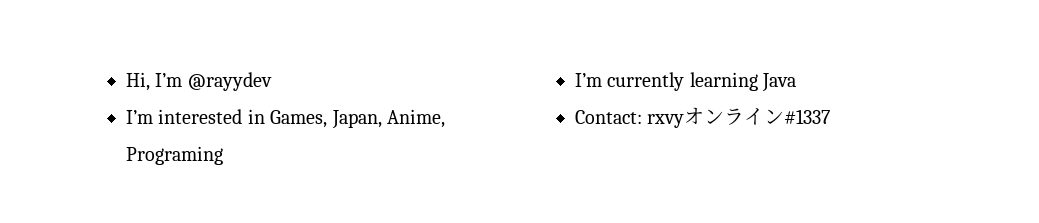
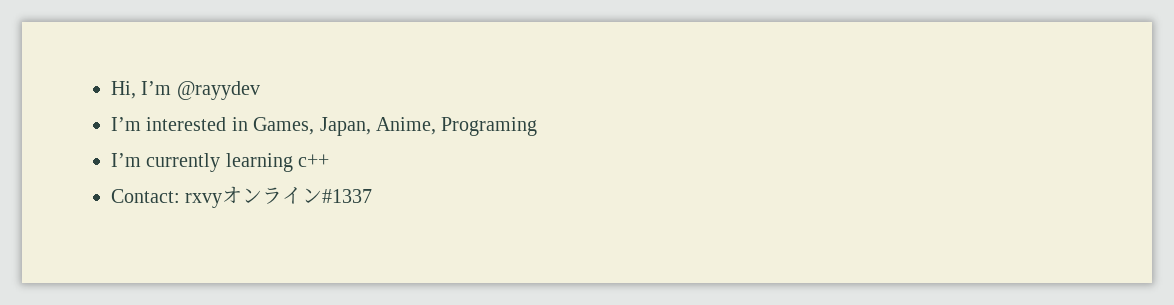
- I’m currently learning Java
+ I’m currently learning c++

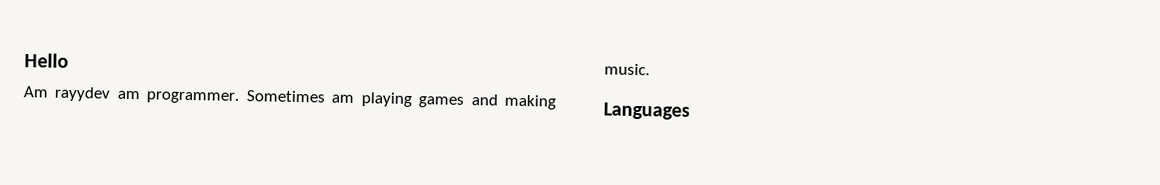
- Hi, I’m @rayydev
- I’m interested in Games, Japan, Anime, Programing
- I’m currently learning c++
- Contact: rxvyオンライン#1337
+ Hello
+ Am rayydev am programmer. Sometimes am playing games and making music.
+ Languages

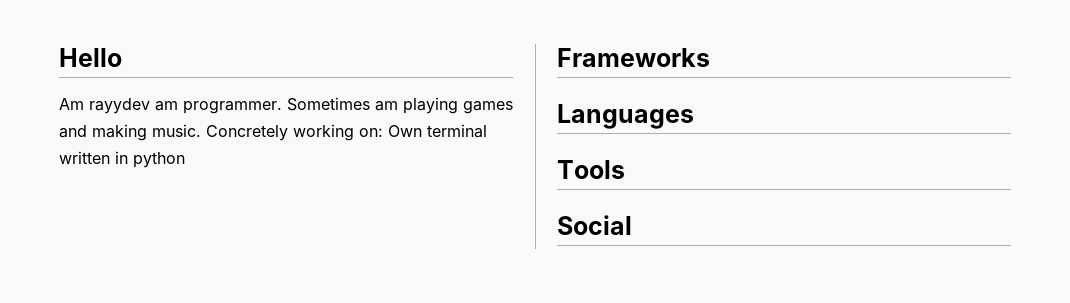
+ Concretely working on: Own terminal written in python
+ Frameworks
+ Tools
+ Social

